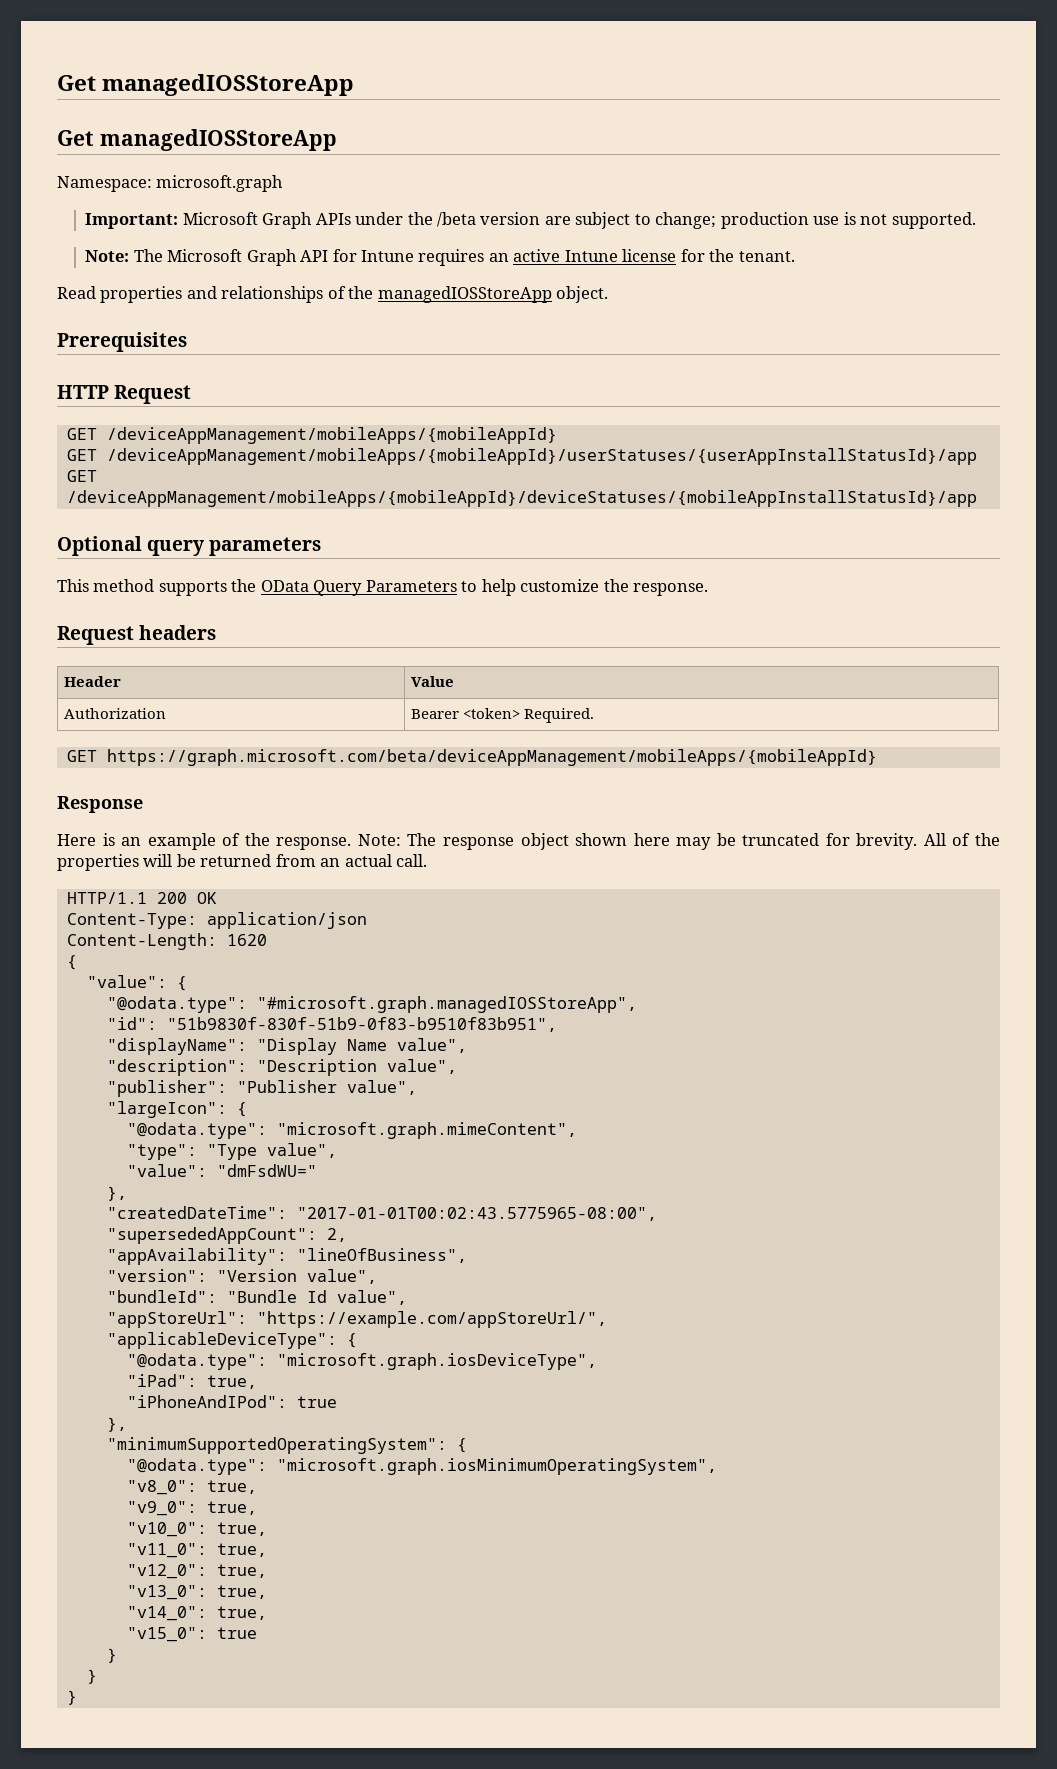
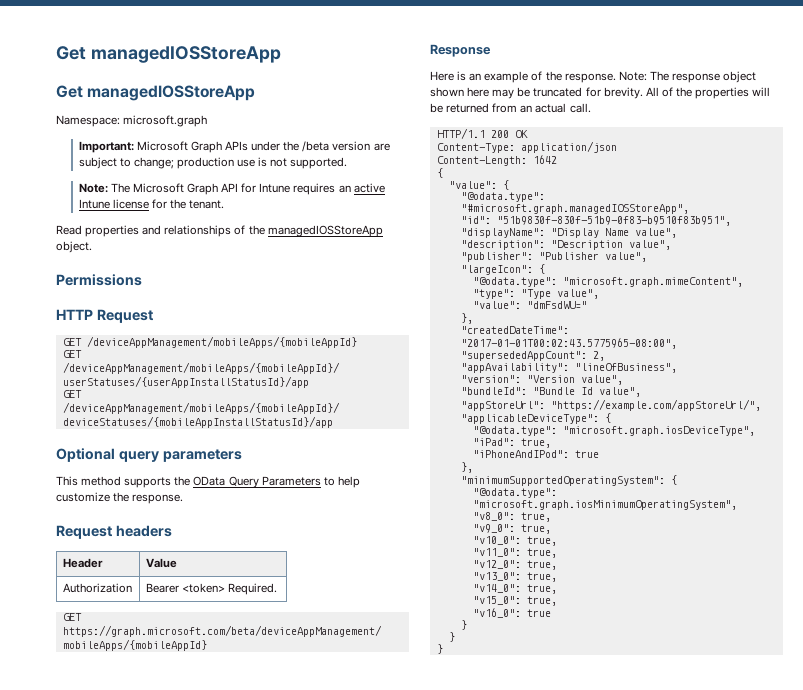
- Prerequisites
+ Permissions
- Content-Length: 1620
+ Content-Length: 1642
- "v15_0": true
+ "v15_0": true,
+ "v16_0": true

